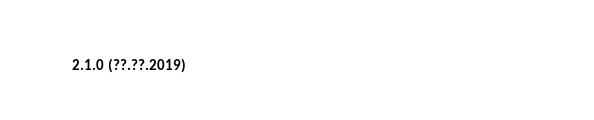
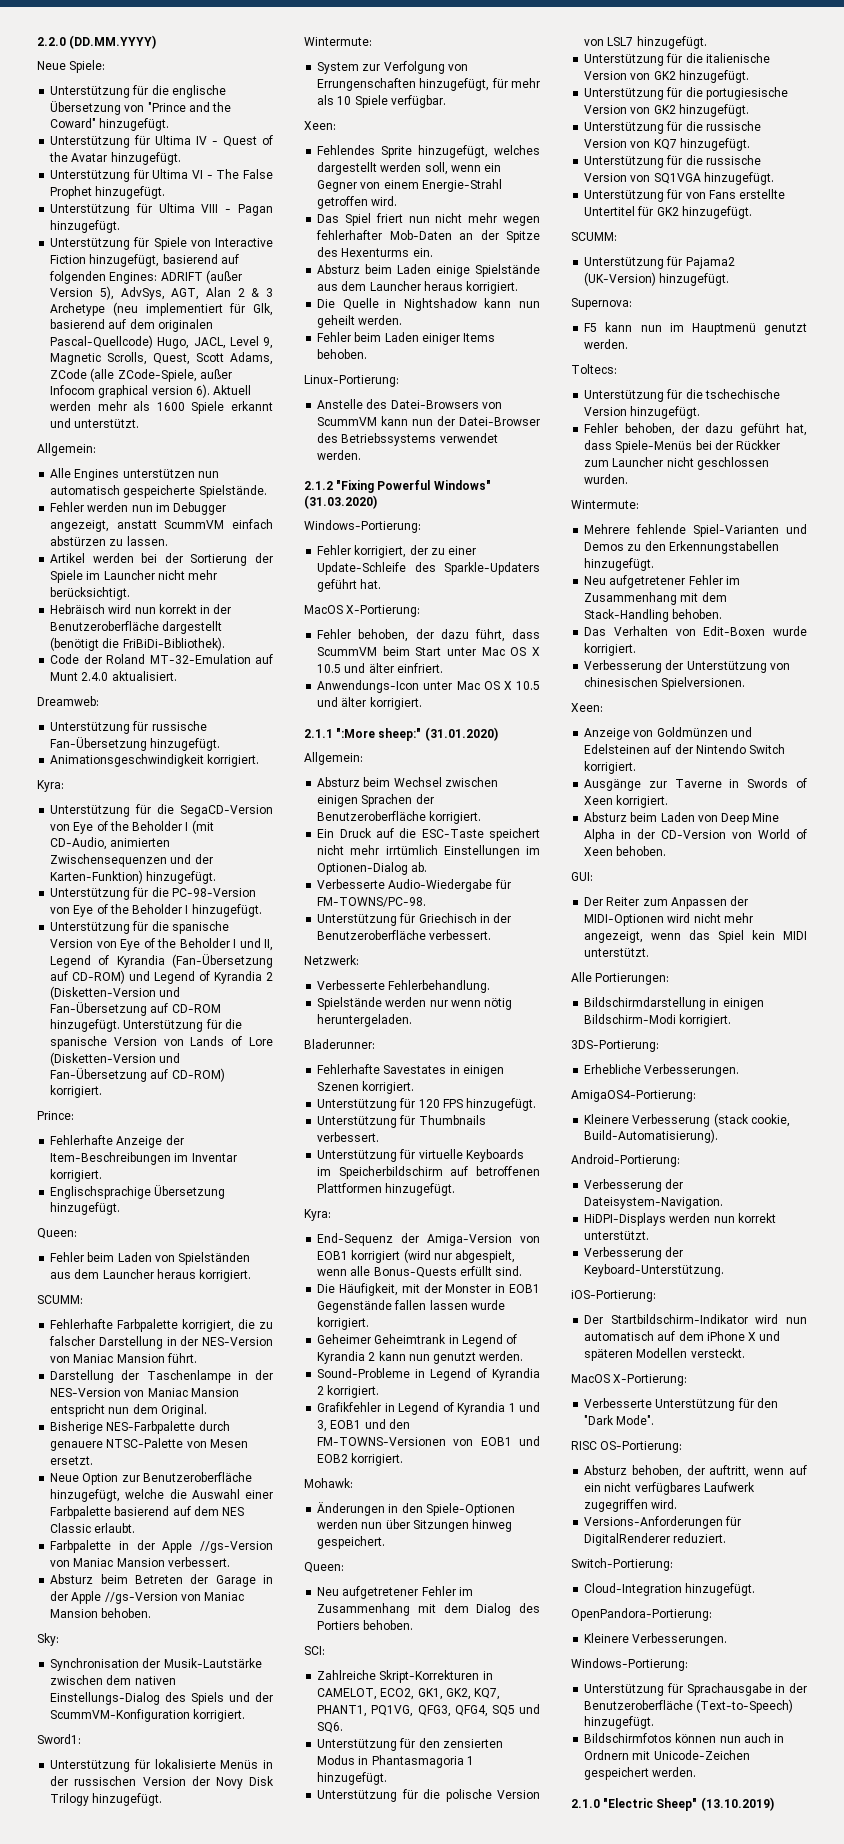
- 2.1.0 (??.??.2019)
+ 2.2.0 (DD.MM.YYYY)
+ Neue Spiele:
+ Unterstützung für die englische Übersetzung von "Prince and the Coward" hinzugefügt.
+ Unterstützung für Ultima IV - Quest of the Avatar hinzugefügt.
+ Unterstützung für Ultima VI - The False Prophet hinzugefügt.
+ Unterstützung für Ultima VIII - Pagan hinzugefügt.
+ Unterstützung für Spiele von Interactive Fiction hinzugefügt, basierend auf folgenden Engines: ADRIFT (außer Version 5), AdvSys, AGT, Alan 2 & 3 Archetype (neu implementiert für Glk, basierend auf dem originalen Pascal-Quellcode) Hugo, JACL, Level 9, Magnetic Scrolls, Quest, Scott Adams, ZCode (alle ZCode-Spiele, außer Infocom graphical version 6). Aktuell werden mehr als 1600 Spiele erkannt und unterstützt.
+ Allgemein:
+ Alle Engines unterstützen nun automatisch gespeicherte Spielstände.
+ Fehler werden nun im Debugger angezeigt, anstatt ScummVM einfach abstürzen zu lassen.
+ Artikel werden bei der Sortierung der Spiele im Launcher nicht mehr berücksichtigt.
+ Hebräisch wird nun korrekt in der Benutzeroberfläche dargestellt (benötigt die FriBiDi-Bibliothek).
+ Code der Roland MT-32-Emulation auf Munt 2.4.0 aktualisiert.
+ Dreamweb:
+ Unterstützung für russische Fan-Übersetzung hinzugefügt.
+ Animationsgeschwindigkeit korrigiert.
+ Kyra:
+ Unterstützung für die SegaCD-Version von Eye of the Beholder I (mit CD-Audio, animierten Zwischensequenzen und der Karten-Funktion) hinzugefügt.
+ Unterstützung für die PC-98-Version von Eye of the Beholder I hinzugefügt.
+ Unterstützung für die spanische Version von Eye of the Beholder I und II, Legend of Kyrandia (Fan-Übersetzung auf CD-ROM) und Legend of Kyrandia 2 (Disketten-Version und Fan-Übersetzung auf CD-ROM hinzugefügt. Unterstützung für die spanische Version von Lands of Lore (Disketten-Version und Fan-Übersetzung auf CD-ROM) korrigiert.
+ Prince:
+ Fehlerhafte Anzeige der Item-Beschreibungen im Inventar korrigiert.
+ Englischsprachige Übersetzung hinzugefügt.
+ Queen:
+ Fehler beim Laden von Spielständen aus dem Launcher heraus korrigiert.
+ SCUMM:
+ Fehlerhafte Farbpalette korrigiert, die zu falscher Darstellung in der NES-Version von Maniac Mansion führt.
+ Darstellung der Taschenlampe in der NES-Version von Maniac Mansion entspricht nun dem Original.
+ Bisherige NES-Farbpalette durch genauere NTSC-Palette von Mesen ersetzt.
+ Neue Option zur Benutzeroberfläche hinzugefügt, welche die Auswahl einer Farbpalette basierend auf dem NES Classic erlaubt.
+ Farbpalette in der Apple //gs-Version von Maniac Mansion verbessert.
+ Absturz beim Betreten der Garage in der Apple //gs-Version von Maniac Mansion behoben.
+ Sky:
+ Synchronisation der Musik-Lautstärke zwischen dem nativen Einstellungs-Dialog des Spiels und der ScummVM-Konfiguration korrigiert.
+ Sword1:
+ Unterstützung für lokalisierte Menüs in der russischen Version der Novy Disk Trilogy hinzugefügt.
+ Wintermute:
+ System zur Verfolgung von Errungenschaften hinzugefügt, für mehr als 10 Spiele verfügbar.
+ Xeen:
+ Fehlendes Sprite hinzugefügt, welches dargestellt werden soll, wenn ein Gegner von einem Energie-Strahl getroffen wird.
+ Das Spiel friert nun nicht mehr wegen fehlerhafter Mob-Daten an der Spitze des Hexenturms ein.
+ Absturz beim Laden einige Spielstände aus dem Launcher heraus korrigiert.
+ Die Quelle in Nightshadow kann nun geheilt werden.
+ Fehler beim Laden einiger Items behoben.
+ Linux-Portierung:
+ Anstelle des Datei-Browsers von ScummVM kann nun der Datei-Browser des Betriebssystems verwendet werden.
+ 2.1.2 "Fixing Powerful Windows" (31.03.2020)
+ Windows-Portierung:
+ Fehler korrigiert, der zu einer Update-Schleife des Sparkle-Updaters geführt hat.
+ MacOS X-Portierung:
+ Fehler behoben, der dazu führt, dass ScummVM beim Start unter Mac OS X 10.5 und älter einfriert.
+ Anwendungs-Icon unter Mac OS X 10.5 und älter korrigiert.
+ 2.1.1 ":More sheep:" (31.01.2020)
+ Allgemein:
+ Absturz beim Wechsel zwischen einigen Sprachen der Benutzeroberfläche korrigiert.
+ Ein Druck auf die ESC-Taste speichert nicht mehr irrtümlich Einstellungen im Optionen-Dialog ab.
+ Verbesserte Audio-Wiedergabe für FM-TOWNS/PC-98.
+ Unterstützung für Griechisch in der Benutzeroberfläche verbessert.
+ Netzwerk:
+ Verbesserte Fehlerbehandlung.
+ Spielstände werden nur wenn nötig heruntergeladen.
+ Bladerunner:
+ Fehlerhafte Savestates in einigen Szenen korrigiert.
+ Unterstützung für 120 FPS hinzugefügt.
+ Unterstützung für Thumbnails verbessert.
+ Unterstützung für virtuelle Keyboards im Speicherbildschirm auf betroffenen Plattformen hinzugefügt.
+ Kyra:
+ End-Sequenz der Amiga-Version von EOB1 korrigiert (wird nur abgespielt, wenn alle Bonus-Quests erfüllt sind.
+ Die Häufigkeit, mit der Monster in EOB1 Gegenstände fallen lassen wurde korrigiert.
+ Geheimer Geheimtrank in Legend of Kyrandia 2 kann nun genutzt werden.
+ Sound-Probleme in Legend of Kyrandia 2 korrigiert.
+ Grafikfehler in Legend of Kyrandia 1 und 3, EOB1 und den FM-TOWNS-Versionen von EOB1 und EOB2 korrigiert.
+ Mohawk:
+ Änderungen in den Spiele-Optionen werden nun über Sitzungen hinweg gespeichert.
+ Queen:
+ Neu aufgetretener Fehler im Zusammenhang mit dem Dialog des Portiers behoben.
+ SCI:
+ Zahlreiche Skript-Korrekturen in CAMELOT, ECO2, GK1, GK2, KQ7, PHANT1, PQ1VG, QFG3, QFG4, SQ5 und SQ6.
+ Unterstützung für den zensierten Modus in Phantasmagoria 1 hinzugefügt.
+ Unterstützung für die polische Version von LSL7 hinzugefügt.
+ Unterstützung für die italienische Version von GK2 hinzugefügt.
+ Unterstützung für die portugiesische Version von GK2 hinzugefügt.
+ Unterstützung für die russische Version von KQ7 hinzugefügt.
+ Unterstützung für die russische Version von SQ1VGA hinzugefügt.
+ Unterstützung für von Fans erstellte Untertitel für GK2 hinzugefügt.
+ SCUMM:
+ Unterstützung für Pajama2 (UK-Version) hinzugefügt.
+ Supernova:
+ F5 kann nun im Hauptmenü genutzt werden.
+ Toltecs:
+ Unterstützung für die tschechische Version hinzugefügt.
+ Fehler behoben, der dazu geführt hat, dass Spiele-Menüs bei der Rückker zum Launcher nicht geschlossen wurden.
+ Wintermute:
+ Mehrere fehlende Spiel-Varianten und Demos zu den Erkennungstabellen hinzugefügt.
+ Neu aufgetretener Fehler im Zusammenhang mit dem Stack-Handling behoben.
+ Das Verhalten von Edit-Boxen wurde korrigiert.
+ Verbesserung der Unterstützung von chinesischen Spielversionen.
+ Xeen:
+ Anzeige von Goldmünzen und Edelsteinen auf der Nintendo Switch korrigiert.
+ Ausgänge zur Taverne in Swords of Xeen korrigiert.
+ Absturz beim Laden von Deep Mine Alpha in der CD-Version von World of Xeen behoben.
+ GUI:
+ Der Reiter zum Anpassen der MIDI-Optionen wird nicht mehr angezeigt, wenn das Spiel kein MIDI unterstützt.
+ Alle Portierungen:
+ Bildschirmdarstellung in einigen Bildschirm-Modi korrigiert.
+ 3DS-Portierung:
+ Erhebliche Verbesserungen.
+ AmigaOS4-Portierung:
+ Kleinere Verbesserung (stack cookie, Build-Automatisierung).
+ Android-Portierung:
+ Verbesserung der Dateisystem-Navigation.
+ HiDPI-Displays werden nun korrekt unterstützt.
+ Verbesserung der Keyboard-Unterstützung.
+ iOS-Portierung:
+ Der Startbildschirm-Indikator wird nun automatisch auf dem iPhone X und späteren Modellen versteckt.
+ MacOS X-Portierung:
+ Verbesserte Unterstützung für den "Dark Mode".
+ RISC OS-Portierung:
+ Absturz behoben, der auftritt, wenn auf ein nicht verfügbares Laufwerk zugegriffen wird.
+ Versions-Anforderungen für DigitalRenderer reduziert.
+ Switch-Portierung:
+ Cloud-Integration hinzugefügt.
+ OpenPandora-Portierung:
+ Kleinere Verbesserungen.
+ Windows-Portierung:
+ Unterstützung für Sprachausgabe in der Benutzeroberfläche (Text-to-Speech) hinzugefügt.
+ Bildschirmfotos können nun auch in Ordnern mit Unicode-Zeichen gespeichert werden.
+ 2.1.0 "Electric Sheep" (13.10.2019)

